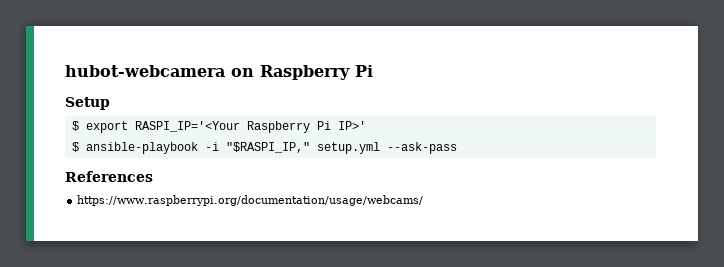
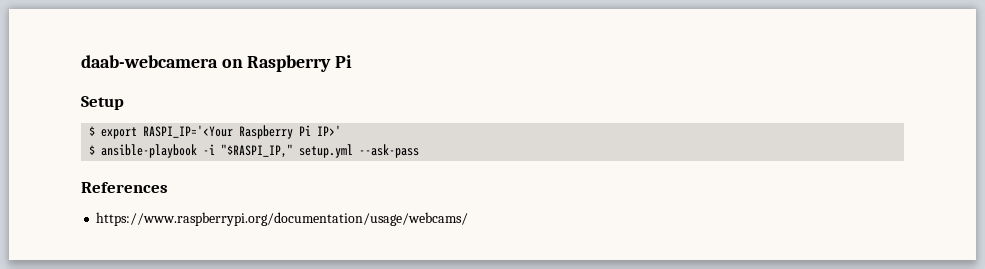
- hubot-webcamera on Raspberry Pi
+ daab-webcamera on Raspberry Pi

